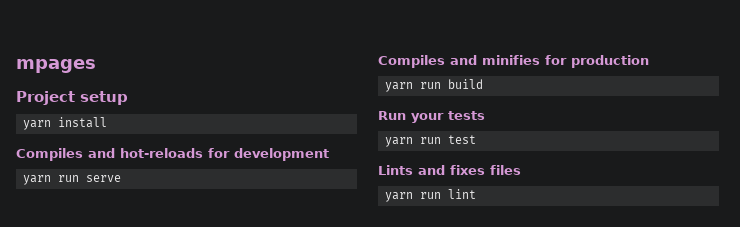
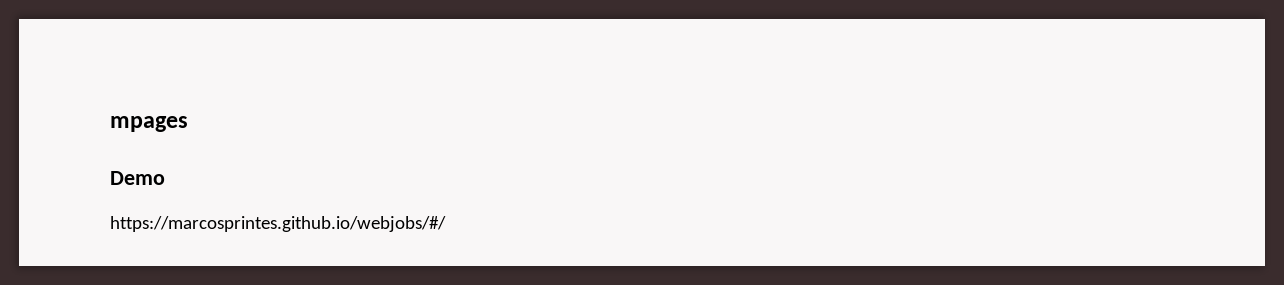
- Project setup
- yarn install
- Compiles and hot-reloads for development
- yarn run serve
- Compiles and minifies for production
- yarn run build
- Run your tests
- yarn run test
- Lints and fixes files
- yarn run lint
+ Demo
+ https://marcosprintes.github.io/webjobs/#/

